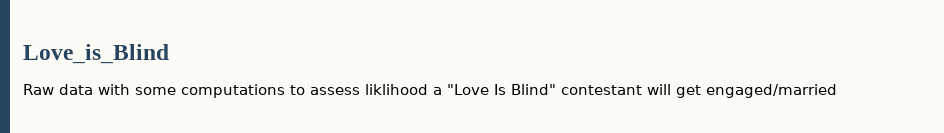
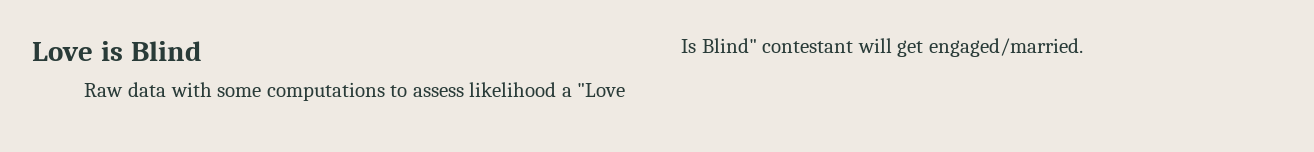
- Love_is_Blind
+ Love is Blind
- Raw data with some computations to assess liklihood a "Love Is Blind" contestant will get engaged/married
+ Raw data with some computations to assess likelihood a "Love Is Blind" contestant will get engaged/married.

